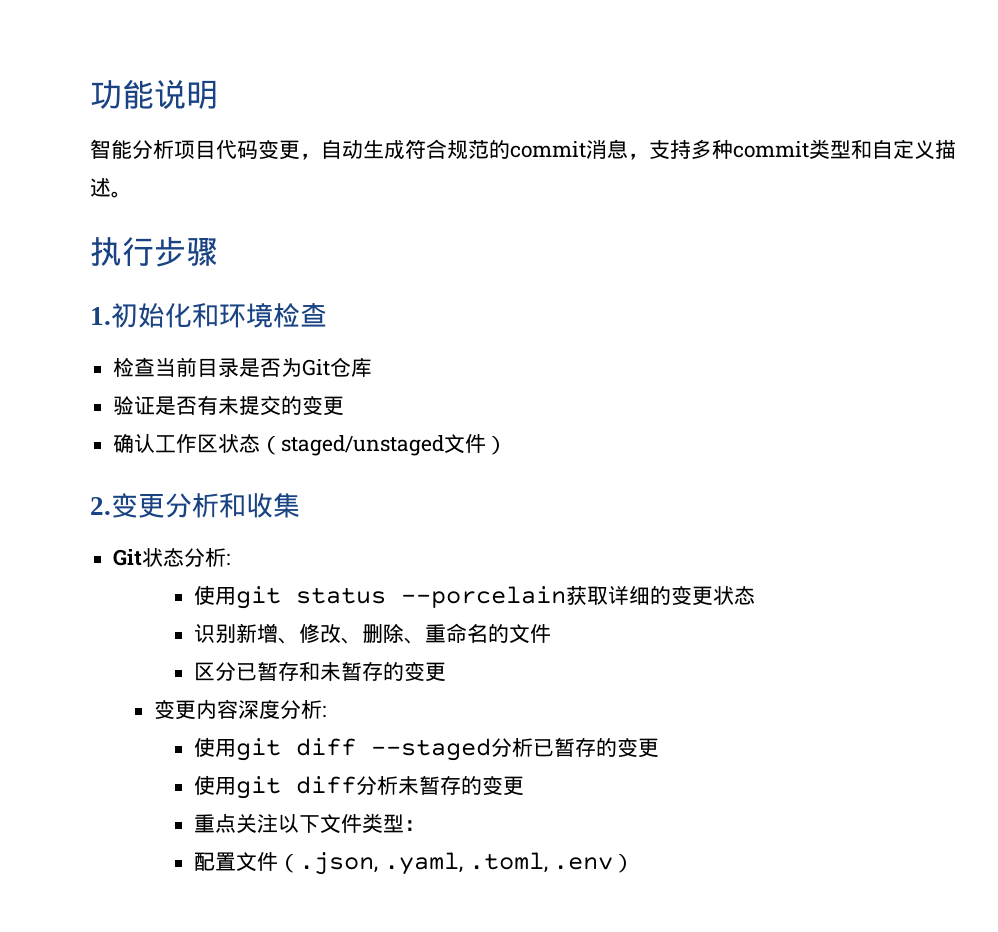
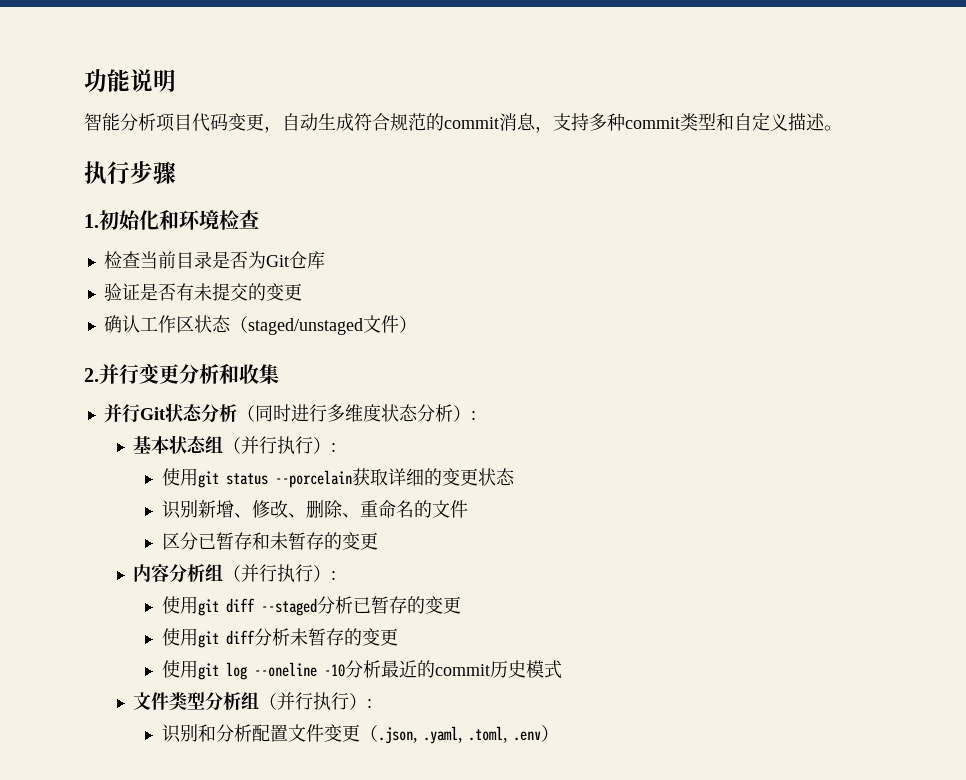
- 2.变更分析和收集
+ 2.并行变更分析和收集
- Git状态分析:
+ 并行Git状态分析（同时进行多维度状态分析）:
+ 基本状态组（并行执行）:
- 变更内容深度分析:
+ 内容分析组（并行执行）:
- 重点关注以下文件类型：
- 配置文件（.json, .yaml, .toml, .env）
+ 使用git log --oneline -10分析最近的commit历史模式
+ 文件类型分析组（并行执行）:
+ 识别和分析配置文件变更（.json, .yaml, .toml, .env）

